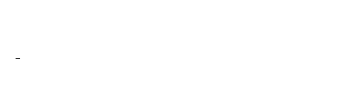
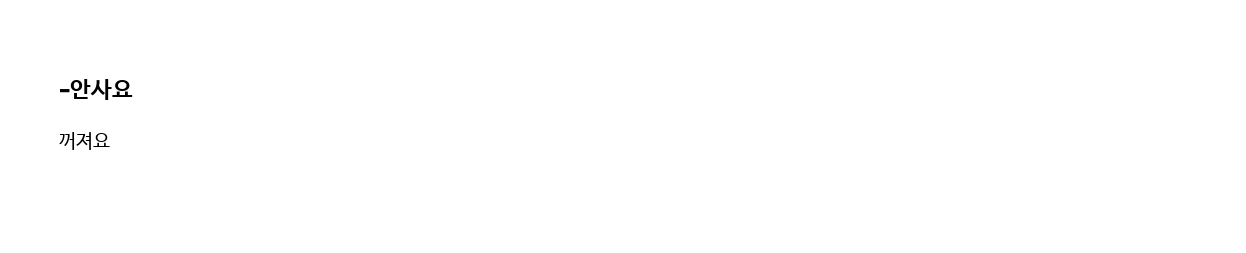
- -
+ -안사요
+ 꺼져요

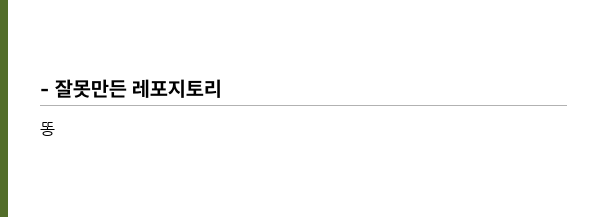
- -안사요
- 꺼져요
+ - 잘못만든 레포지토리
+ 똥

